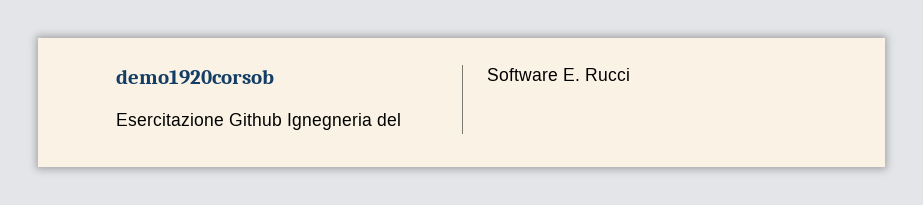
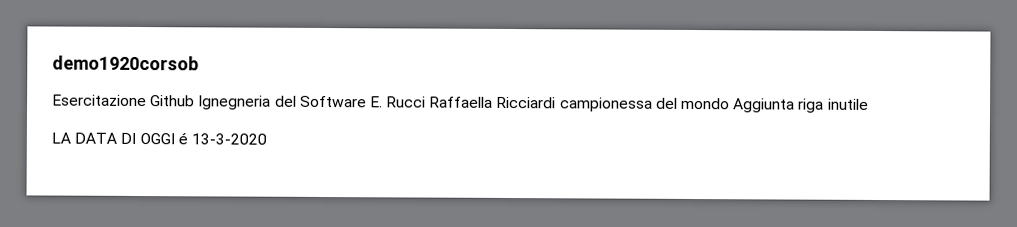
- Esercitazione Github Ignegneria del Software E. Rucci
+ Esercitazione Github Ignegneria del Software E. Rucci Raffaella Ricciardi campionessa del mondo Aggiunta riga inutile
+ LA DATA DI OGGI é 13-3-2020

